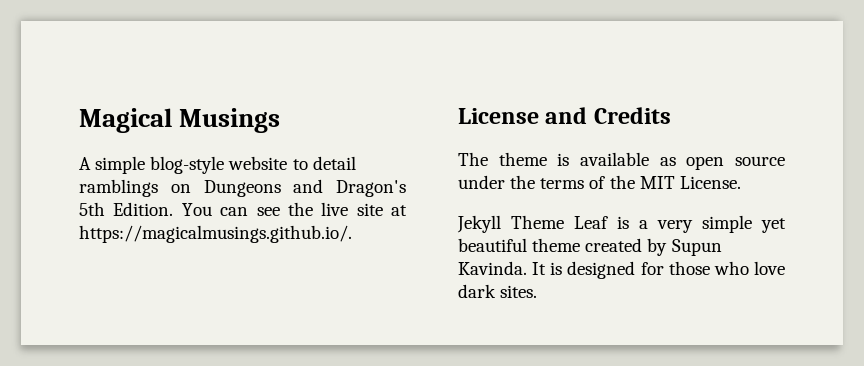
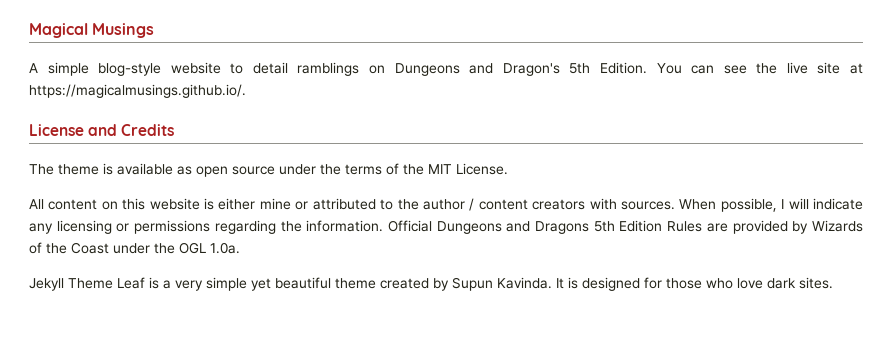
+ All content on this website is either mine or attributed to the author / content creators with sources. When possible, I will indicate any licensing or permissions regarding the information. Official Dungeons and Dragons 5th Edition Rules are provided by Wizards of the Coast under the OGL 1.0a.

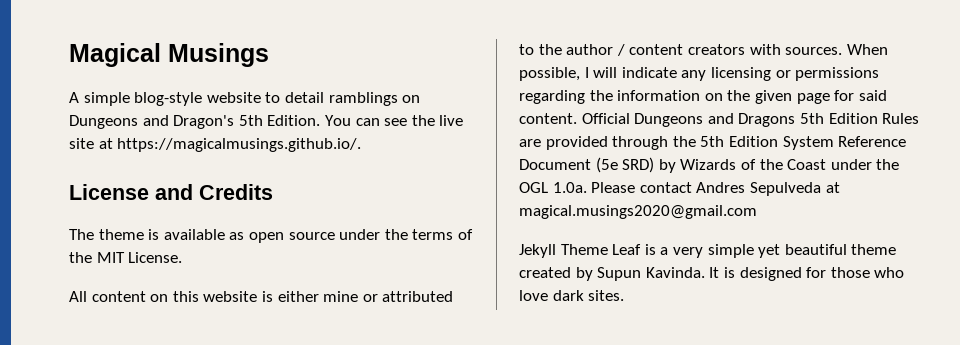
- When possible, I will indicate any licensing or permissions regarding the information.
+ When possible, I will indicate any licensing or permissions regarding the information on the given page for said content.
- Official Dungeons and Dragons 5th Edition Rules are provided by Wizards of the Coast under the OGL 1.0a.
+ Official Dungeons and Dragons 5th Edition Rules are provided through the 5th Edition System Reference Document (5e SRD) by Wizards of the Coast under the OGL 1.0a. Please contact Andres Sepulveda at magical.musings2020@gmail.com

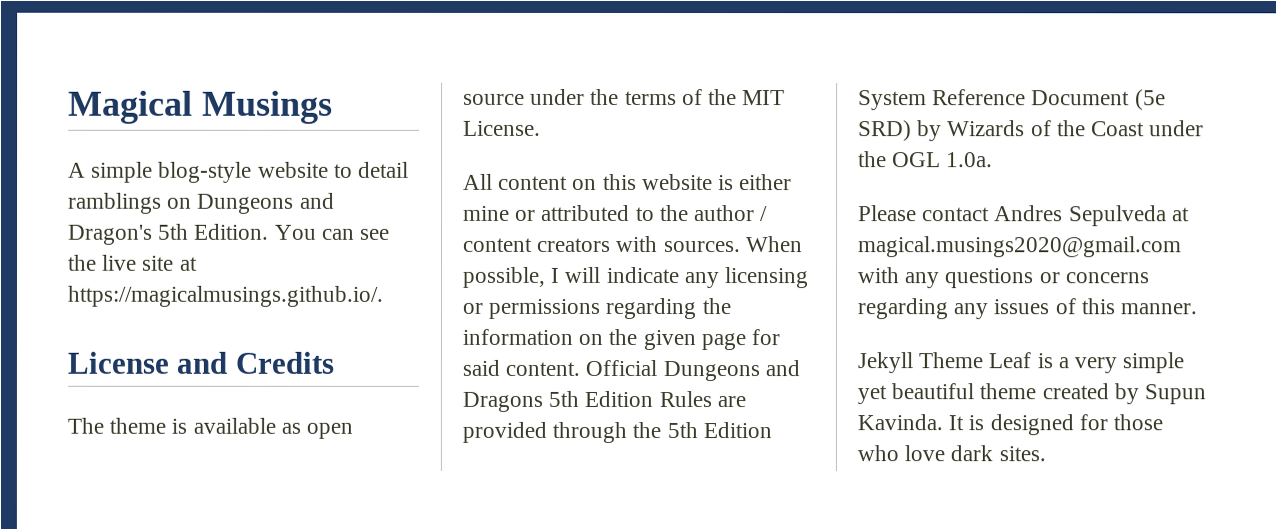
- Official Dungeons and Dragons 5th Edition Rules are provided through the 5th Edition System Reference Document (5e SRD) by Wizards of the Coast under the OGL 1.0a. Please contact Andres Sepulveda at magical.musings2020@gmail.com
+ Official Dungeons and Dragons 5th Edition Rules are provided through the 5th Edition System Reference Document (5e SRD) by Wizards of the Coast under the OGL 1.0a.
+ Please contact Andres Sepulveda at magical.musings2020@gmail.com with any questions or concerns regarding any issues of this manner.

